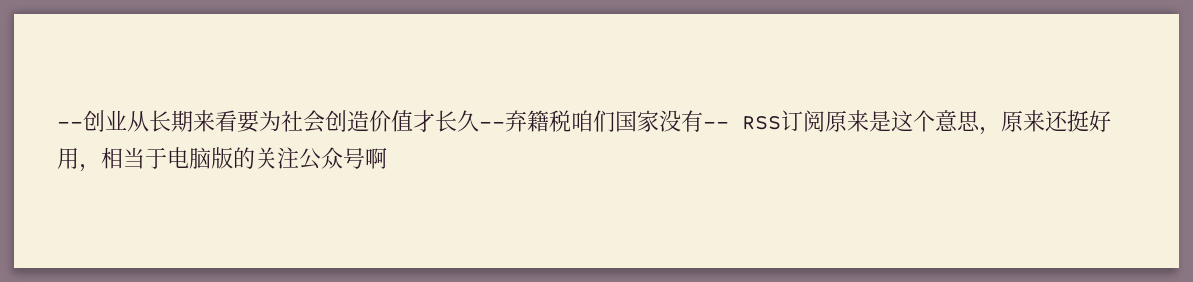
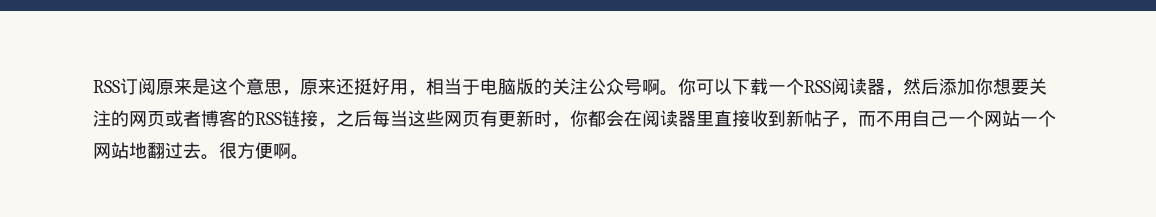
- --创业从长期来看要为社会创造价值才长久--弃籍税咱们国家没有-- RSS订阅原来是这个意思，原来还挺好用，相当于电脑版的关注公众号啊
+ RSS订阅原来是这个意思，原来还挺好用，相当于电脑版的关注公众号啊。你可以下载一个RSS阅读器，然后添加你想要关注的网页或者博客的RSS链接，之后每当这些网页有更新时，你都会在阅读器里直接收到新帖子，而不用自己一个网站一个网站地翻过去。很方便啊。

